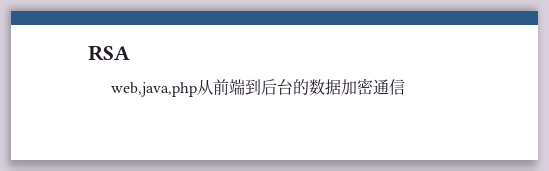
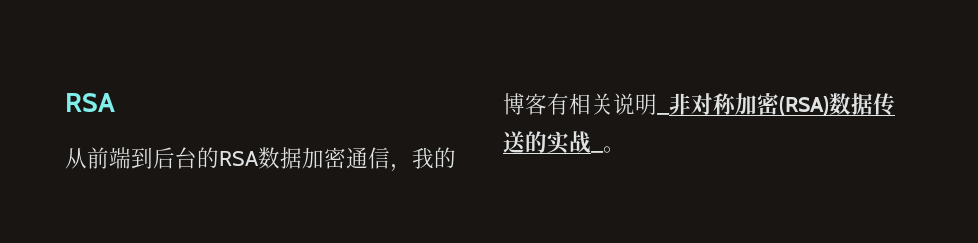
- web,java,php从前端到后台的数据加密通信
+ 从前端到后台的RSA数据加密通信，我的博客有相关说明_非对称加密(RSA)数据传送的实战_。

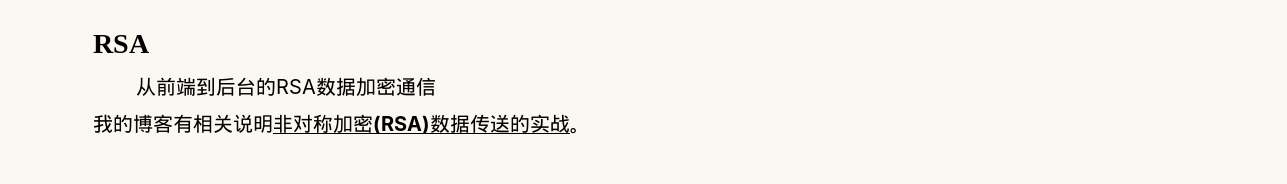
- 从前端到后台的RSA数据加密通信，我的博客有相关说明_非对称加密(RSA)数据传送的实战_。
+ 从前端到后台的RSA数据加密通信
+ 我的博客有相关说明非对称加密(RSA)数据传送的实战。

